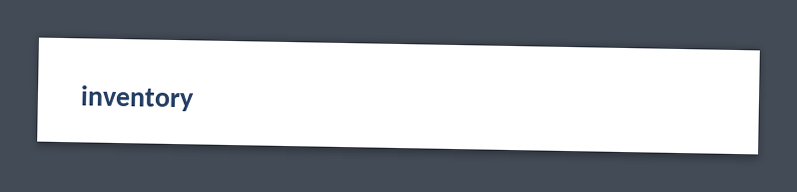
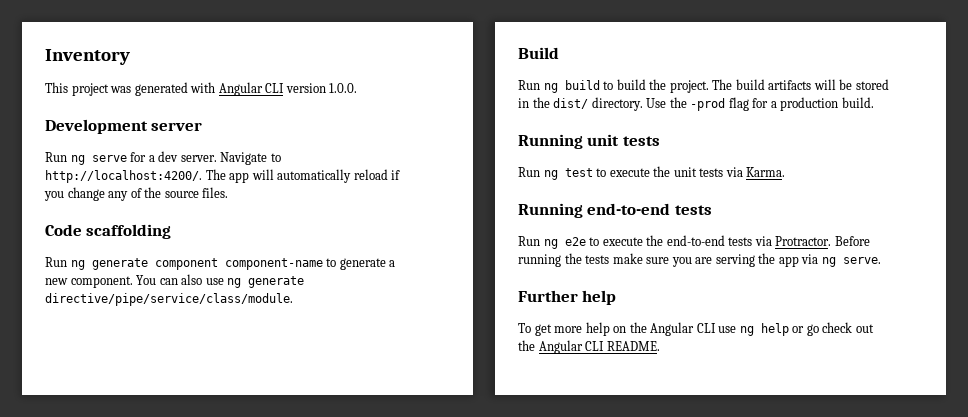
- inventory
+ Inventory
+ This project was generated with Angular CLI version 1.0.0.
+ Development server
+ Run ng serve for a dev server. Navigate to http://localhost:4200/. The app will automatically reload if you change any of the source files.
+ Code scaffolding
+ Run ng generate component component-name to generate a new component. You can also use ng generate directive/pipe/service/class/module.
+ Build
+ Run ng build to build the project. The build artifacts will be stored in the dist/ directory. Use the -prod flag for a production build.
+ Running unit tests
+ Run ng test to execute the unit tests via Karma.
+ Running end-to-end tests
+ Run ng e2e to execute the end-to-end tests via Protractor. Before running the tests make sure you are serving the app via ng serve.
+ Further help
+ To get more help on the Angular CLI use ng help or go check out the Angular CLI README.

